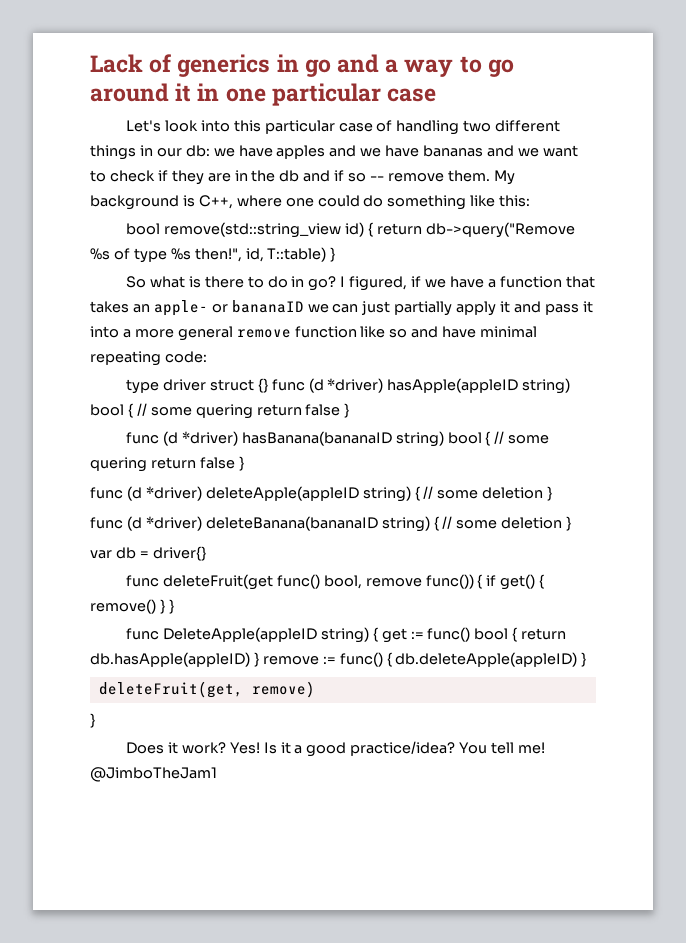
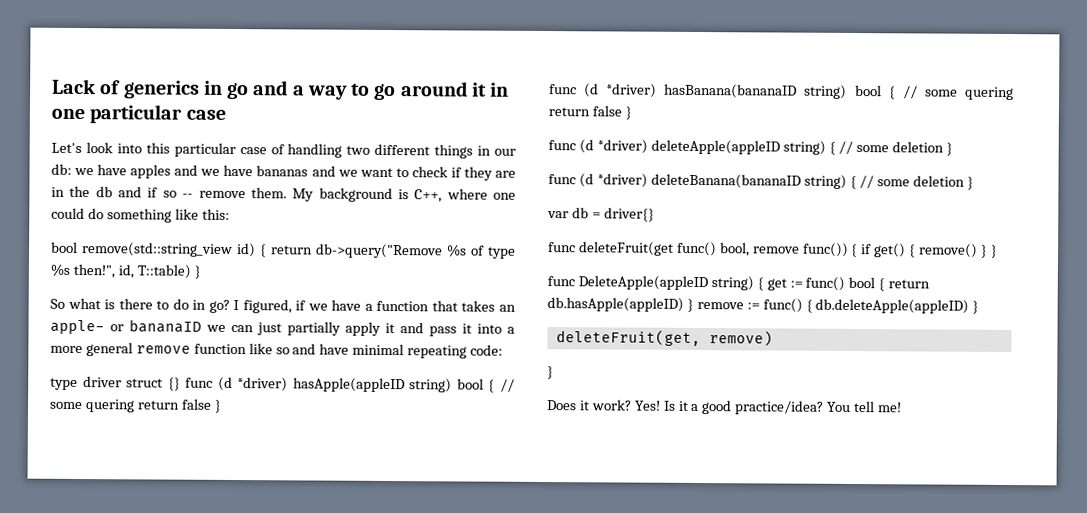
- @JimboTheJam1

